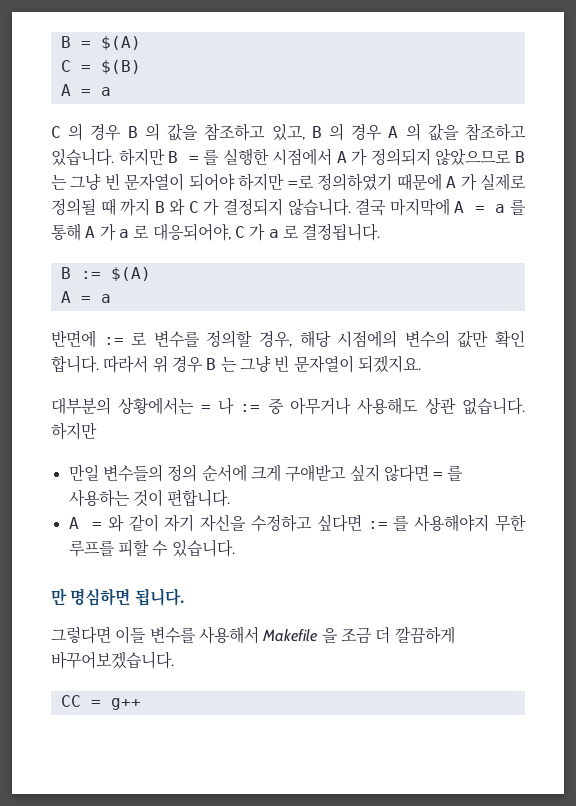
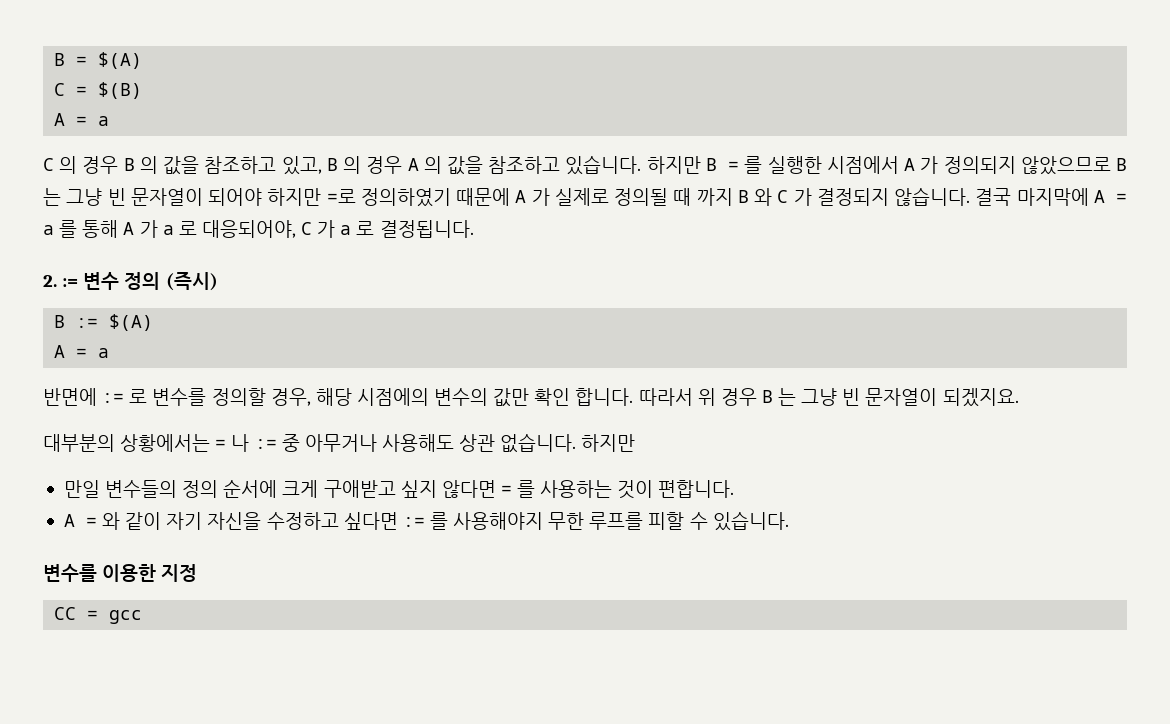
+ 2. := 변수 정의 (즉시)
- 만 명심하면 됩니다.
- 그렇다면 이들 변수를 사용해서 Makefile 을 조금 더 깔끔하게 바꾸어보겠습니다.
+ 변수를 이용한 지정
- CC = g++
+ CC = gcc

